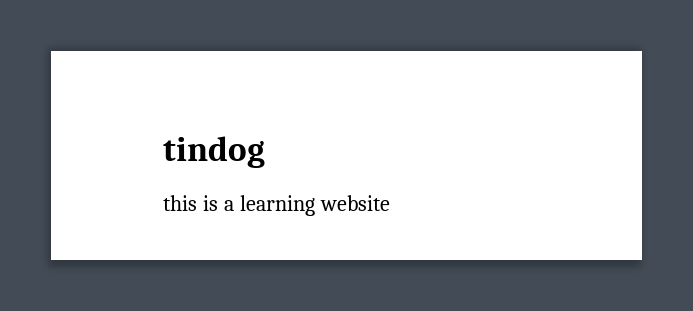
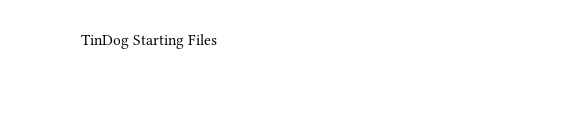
- tindog
- this is a learning website
+ TinDog Starting Files

